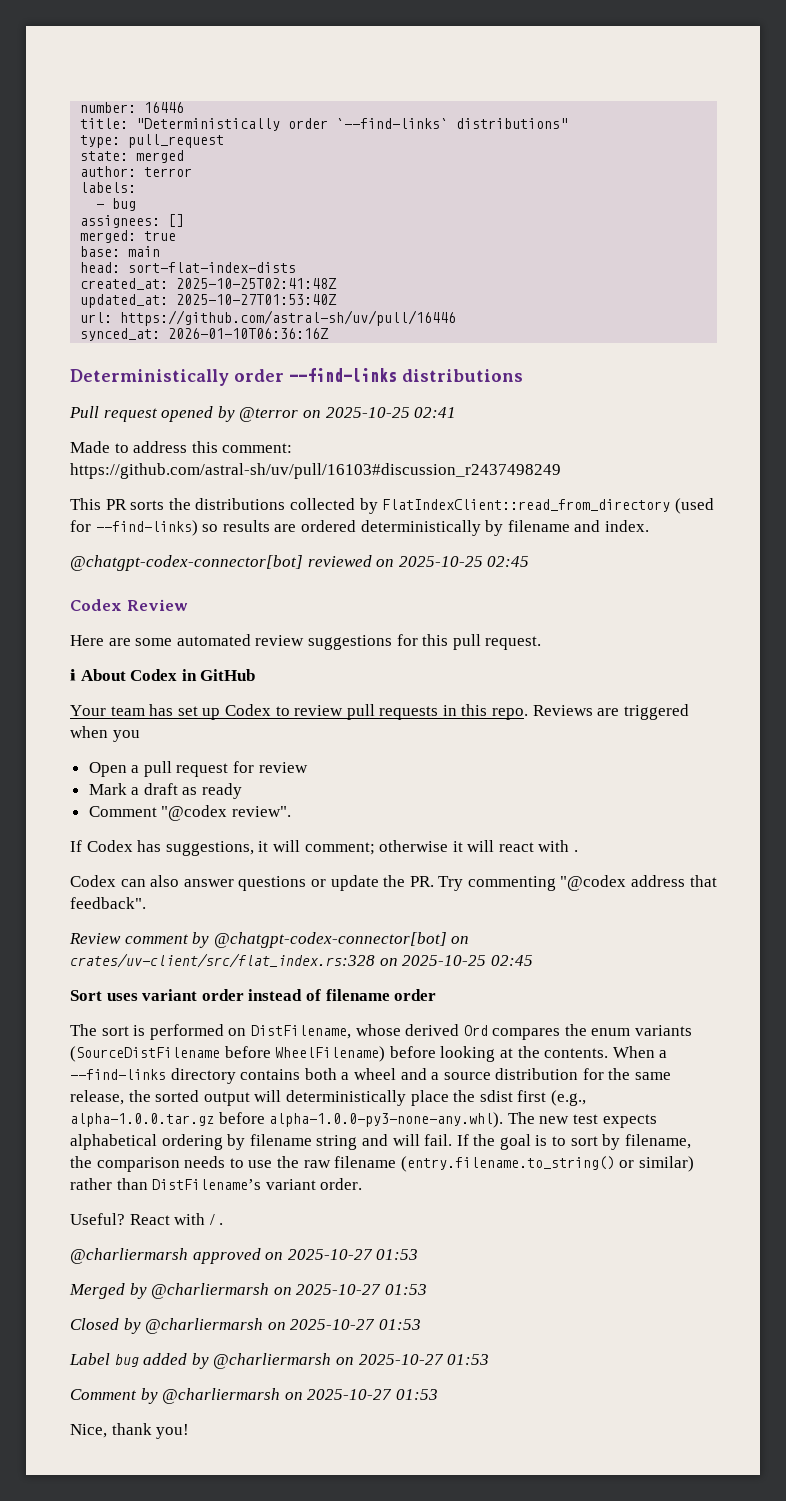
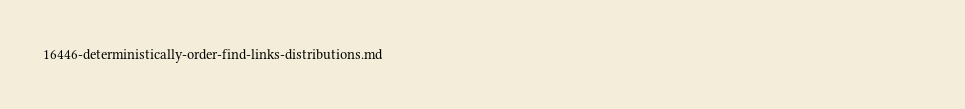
- number: 16446
- title: "Deterministically order `--find-links` distributions"
- type: pull_request
- state: merged
- author: terror
- labels:
- - bug
- assignees: []
- merged: true
- base: main
- head: sort-flat-index-dists
- created_at: 2025-10-25T02:41:48Z
- updated_at: 2025-10-27T01:53:40Z
- url: https://github.com/astral-sh/uv/pull/16446
- synced_at: 2026-01-10T06:36:16Z
- Deterministically order --find-links distributions
- Pull request opened by @terror on 2025-10-25 02:41
- Made to address this comment: https://github.com/astral-sh/uv/pull/16103#discussion_r2437498249
- This PR sorts the distributions collected by FlatIndexClient::read_from_directory (used for --find-links) so results are ordered deterministically by filename and index.
- @chatgpt-codex-connector[bot] reviewed on 2025-10-25 02:45
- Codex Review
- Here are some automated review suggestions for this pull request.
- ℹ About Codex in GitHub
- Your team has set up Codex to review pull requests in this repo. Reviews are triggered when you
- Open a pull request for review
- Mark a draft as ready
- Comment "@codex review".
- If Codex has suggestions, it will comment; otherwise it will react with .
- Codex can also answer questions or update the PR. Try commenting "@codex address that feedback".
- Review comment by @chatgpt-codex-connector[bot] on crates/uv-client/src/flat_index.rs:328 on 2025-10-25 02:45
- Sort uses variant order instead of filename order
- The sort is performed on DistFilename, whose derived Ord compares the enum variants (SourceDistFilename before WheelFilename) before looking at the contents. When a --find-links directory contains both a wheel and a source distribution for the same release, the sorted output will deterministically place the sdist first (e.g., alpha-1.0.0.tar.gz before alpha-1.0.0-py3-none-any.whl). The new test expects alphabetical ordering by filename string and will fail. If the goal is to sort by filename, the comparison needs to use the raw filename (entry.filename.to_string() or similar) rather than DistFilename’s variant order.
- Useful? React with / .
- @charliermarsh approved on 2025-10-27 01:53
- Merged by @charliermarsh on 2025-10-27 01:53
- Closed by @charliermarsh on 2025-10-27 01:53
- Label bug added by @charliermarsh on 2025-10-27 01:53
- Comment by @charliermarsh on 2025-10-27 01:53
- Nice, thank you!
+ 16446-deterministically-order-find-links-distributions.md

